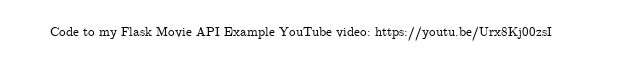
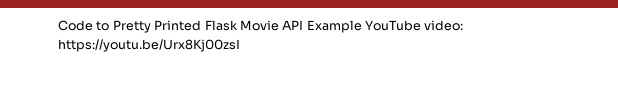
- Code to my Flask Movie API Example YouTube video: https://youtu.be/Urx8Kj00zsI
+ Code to Pretty Printed Flask Movie API Example YouTube video: https://youtu.be/Urx8Kj00zsI

